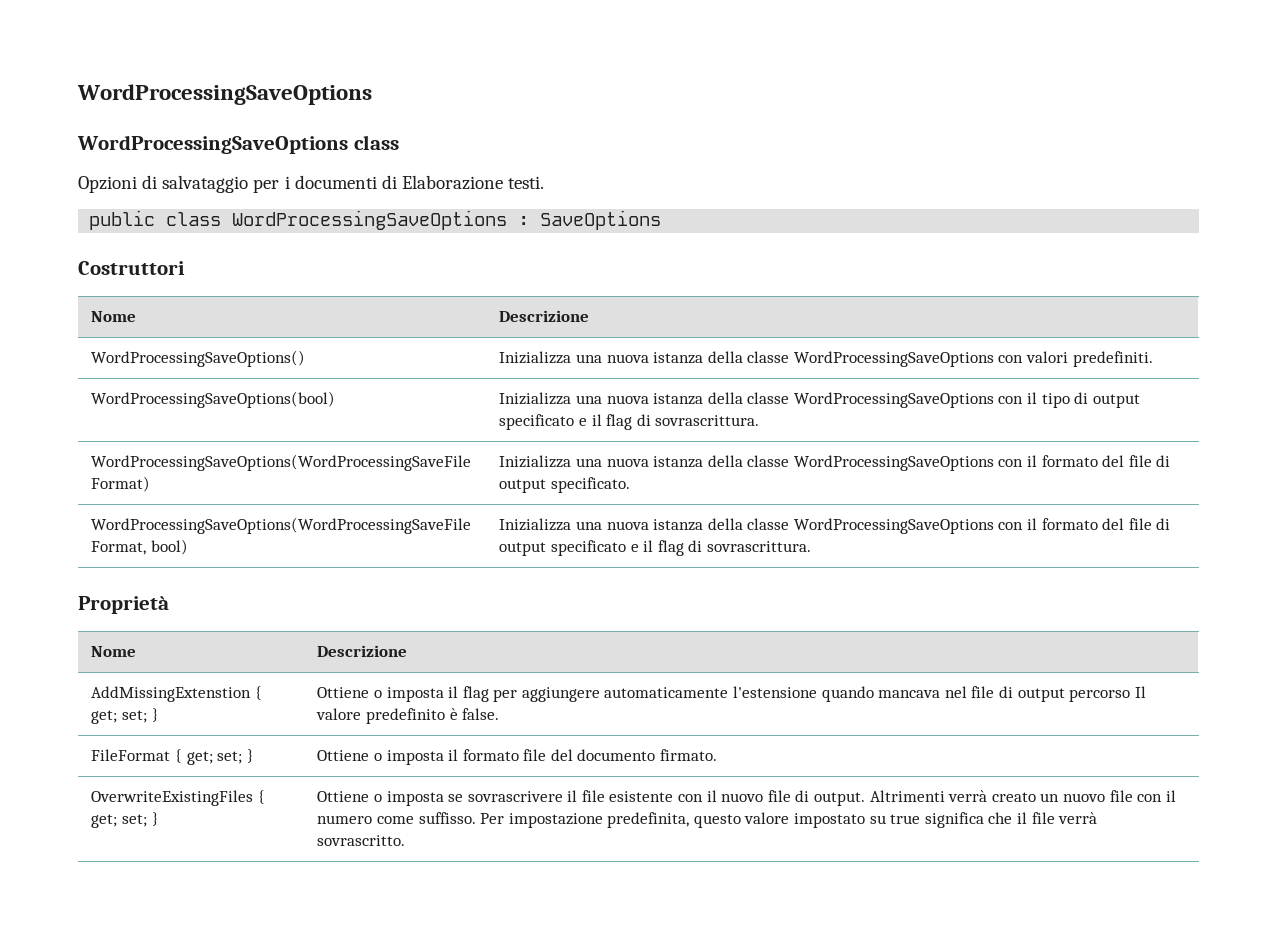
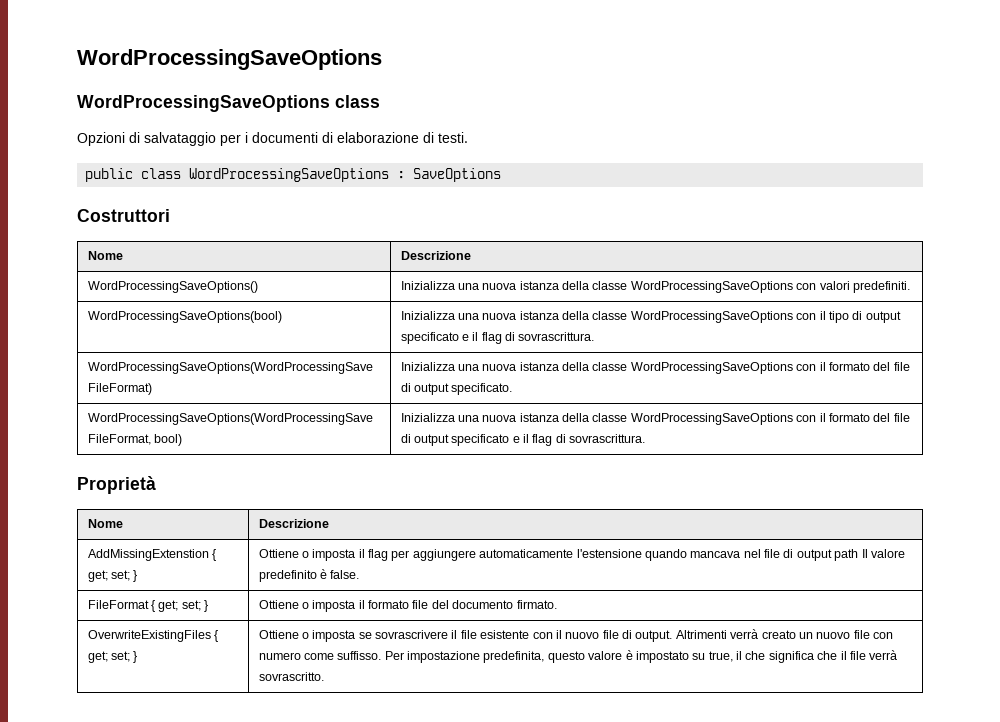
- Opzioni di salvataggio per i documenti di Elaborazione testi.
+ Opzioni di salvataggio per i documenti di elaborazione di testi.
- AddMissingExtenstion { get; set; } | Ottiene o imposta il flag per aggiungere automaticamente l'estensione quando mancava nel file di output percorso Il valore predefinito è false.
+ AddMissingExtenstion { get; set; } | Ottiene o imposta il flag per aggiungere automaticamente l'estensione quando mancava nel file di output path Il valore predefinito è false.
- Altrimenti verrà creato un nuovo file con il numero come suffisso.
+ Altrimenti verrà creato un nuovo file con numero come suffisso.
- Per impostazione predefinita, questo valore impostato su true significa che il file verrà sovrascritto.
+ Per impostazione predefinita, questo valore è impostato su true, il che significa che il file verrà sovrascritto.

